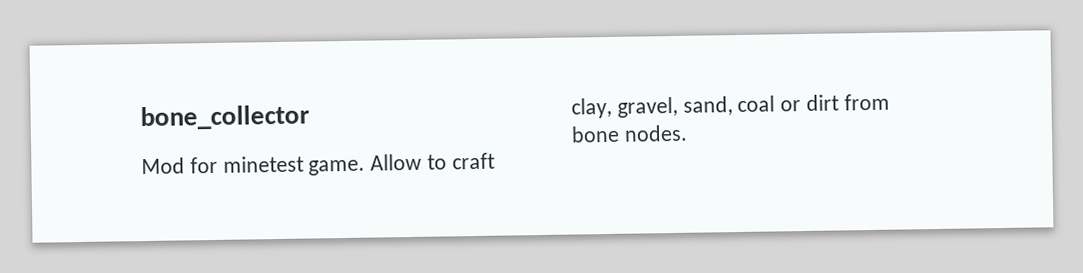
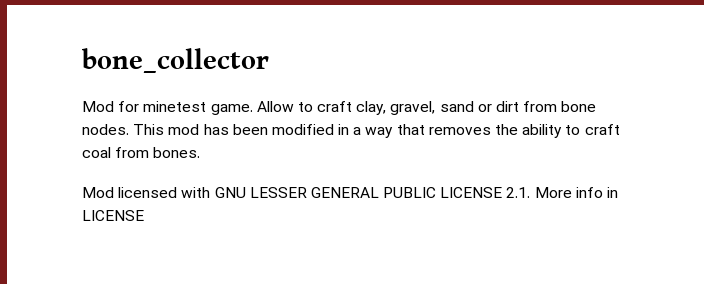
- Allow to craft clay, gravel, sand, coal or dirt from bone nodes.
+ Allow to craft clay, gravel, sand or dirt from bone nodes.
+ This mod has been modified in a way that removes the ability to craft coal from bones.
+ Mod licensed with GNU LESSER GENERAL PUBLIC LICENSE 2.1. More info in LICENSE

